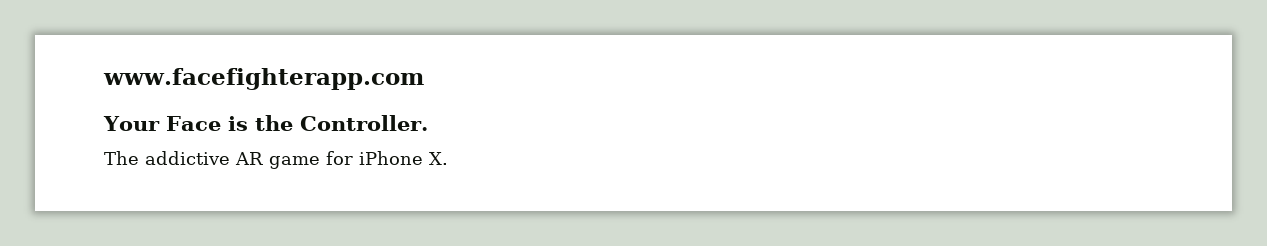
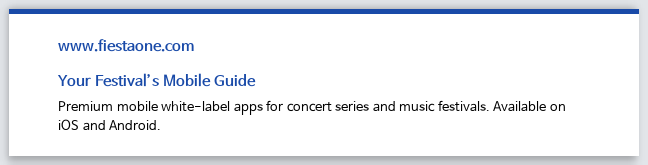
- www.facefighterapp.com
+ www.fiestaone.com
- Your Face is the Controller.
- The addictive AR game for iPhone X.
+ Your Festival’s Mobile Guide
+ Premium mobile white-label apps for concert series and music festivals. Available on iOS and Android.

